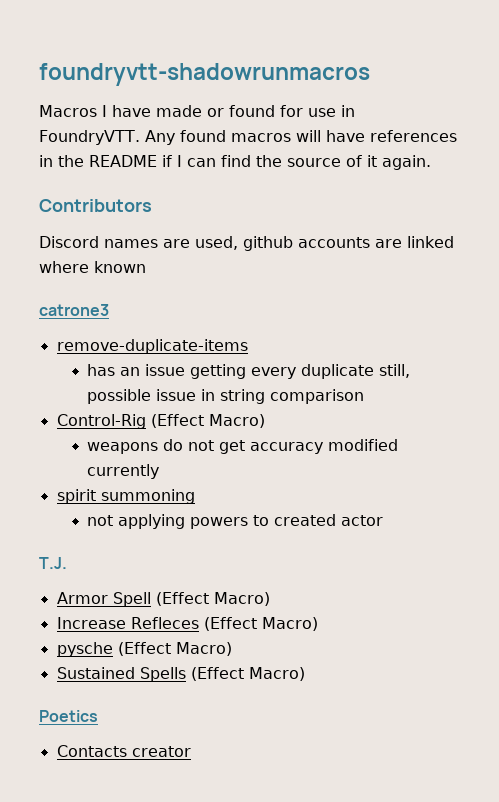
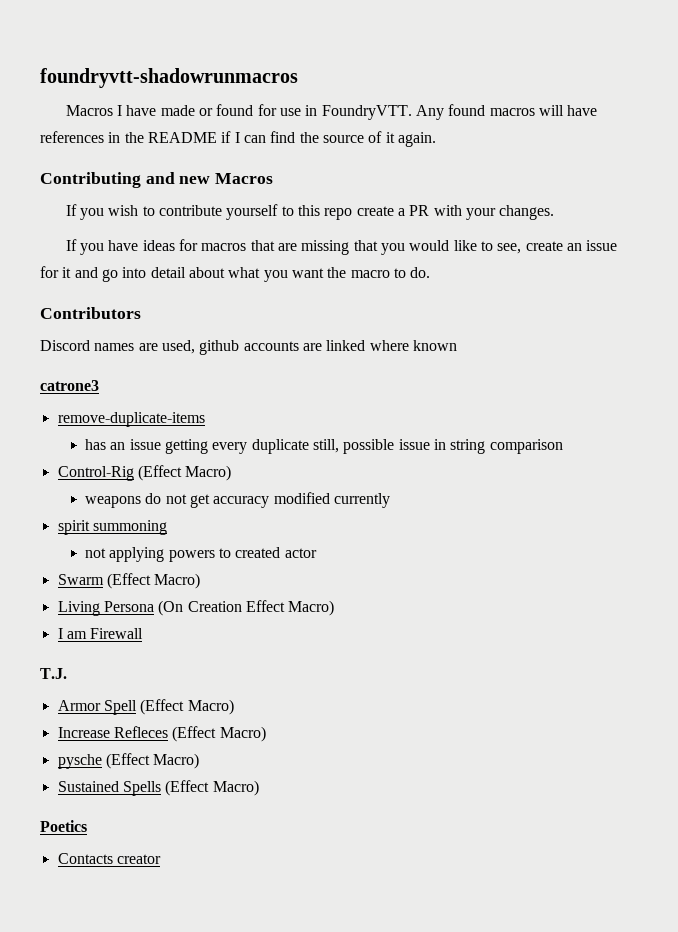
+ Contributing and new Macros
+ If you wish to contribute yourself to this repo create a PR with your changes.
+ If you have ideas for macros that are missing that you would like to see, create an issue for it and go into detail about what you want the macro to do.
+ Swarm (Effect Macro)
+ Living Persona (On Creation Effect Macro)
+ I am Firewall

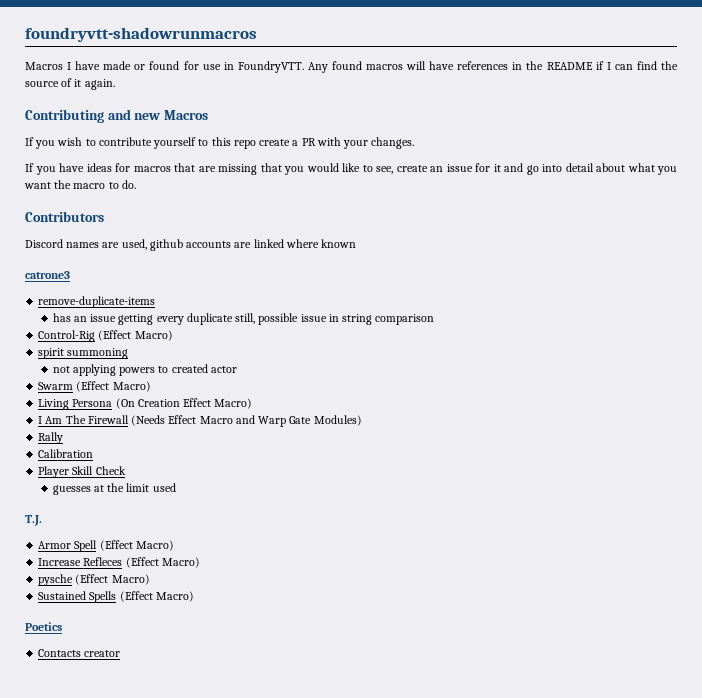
- weapons do not get accuracy modified currently
- I am Firewall
+ I Am The Firewall (Needs Effect Macro and Warp Gate Modules)
+ Rally
+ Calibration
+ Player Skill Check
+ guesses at the limit used

